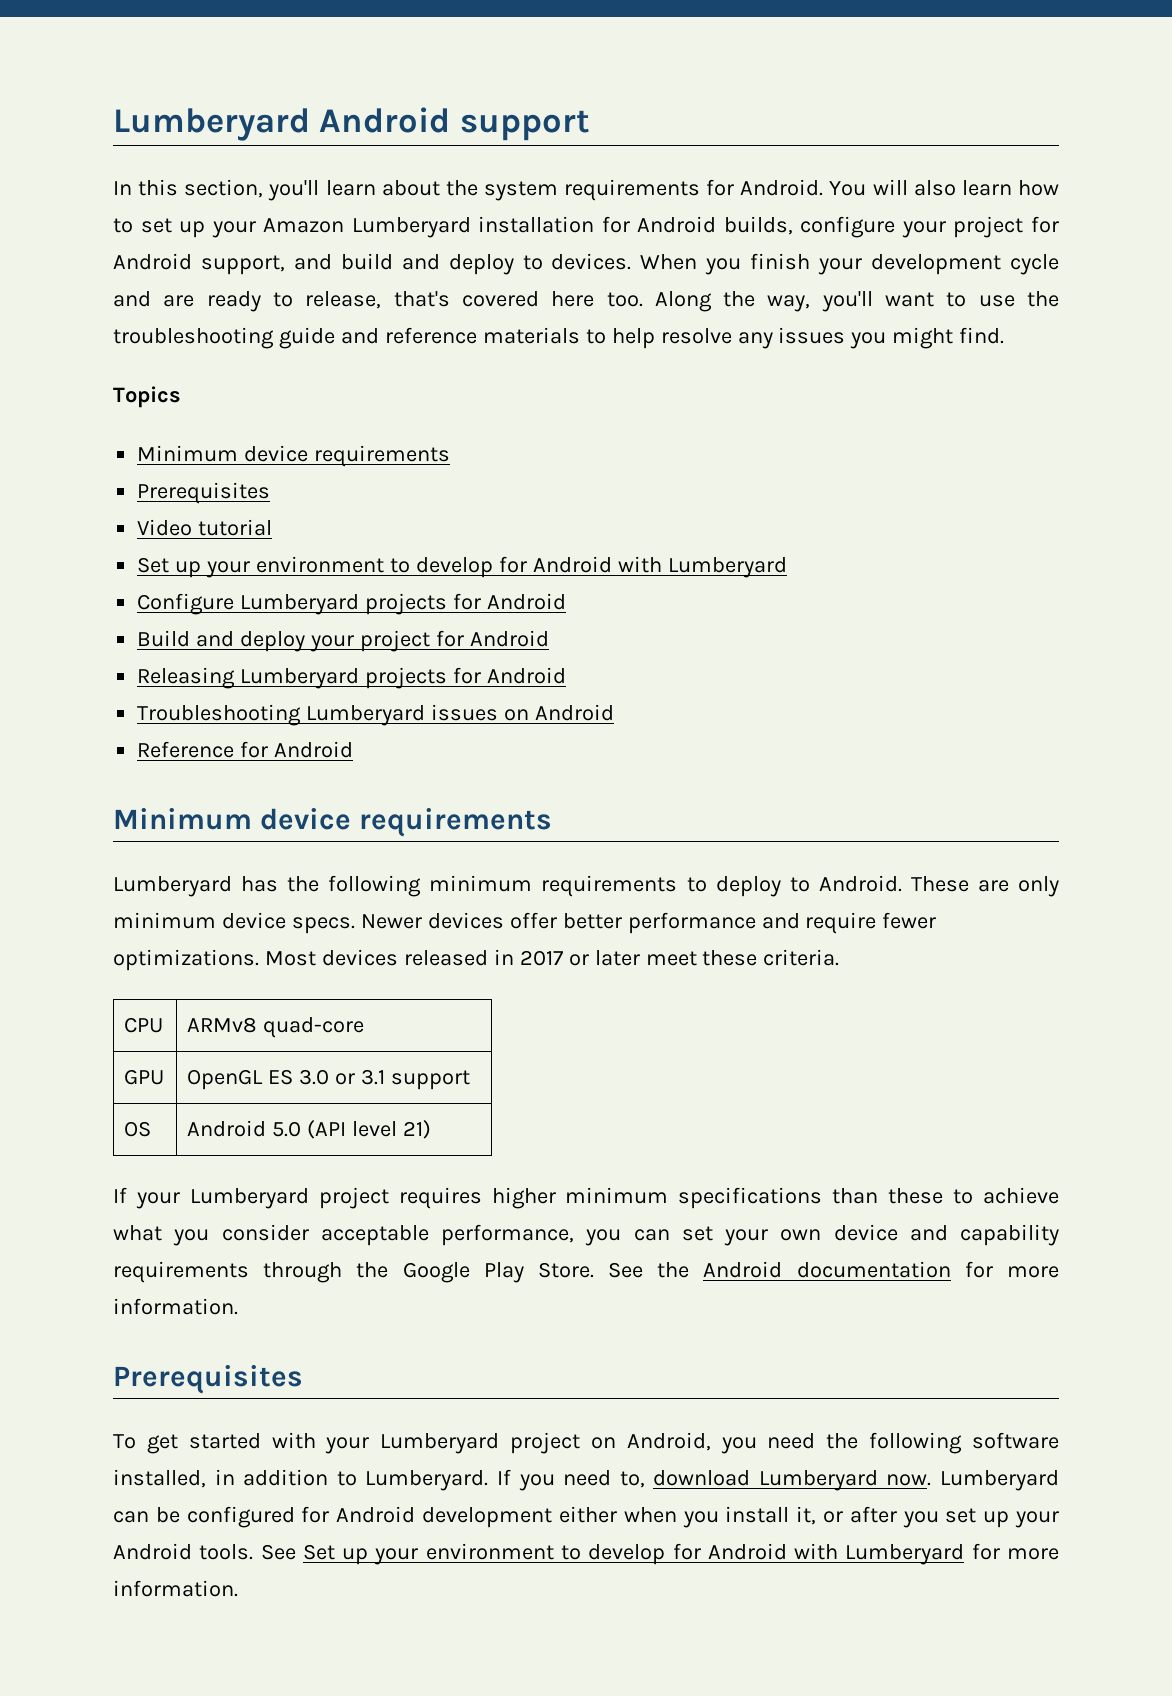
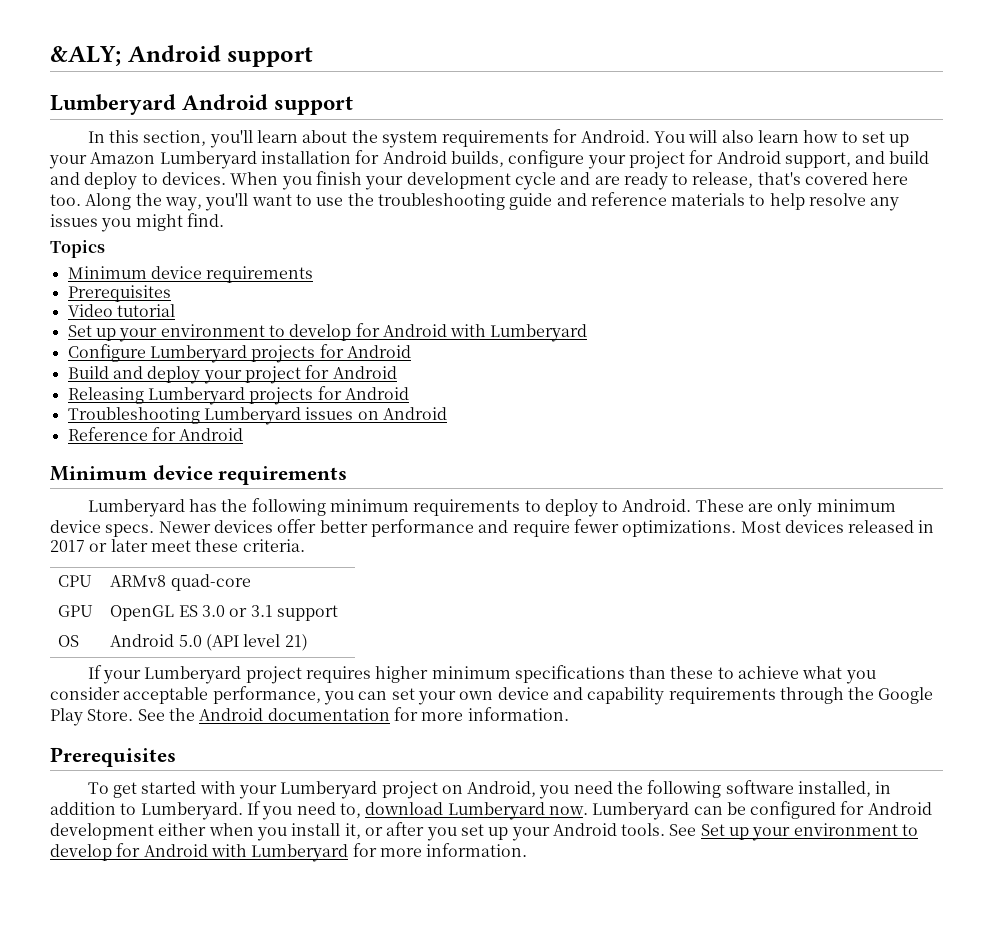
+ &ALY; Android support

